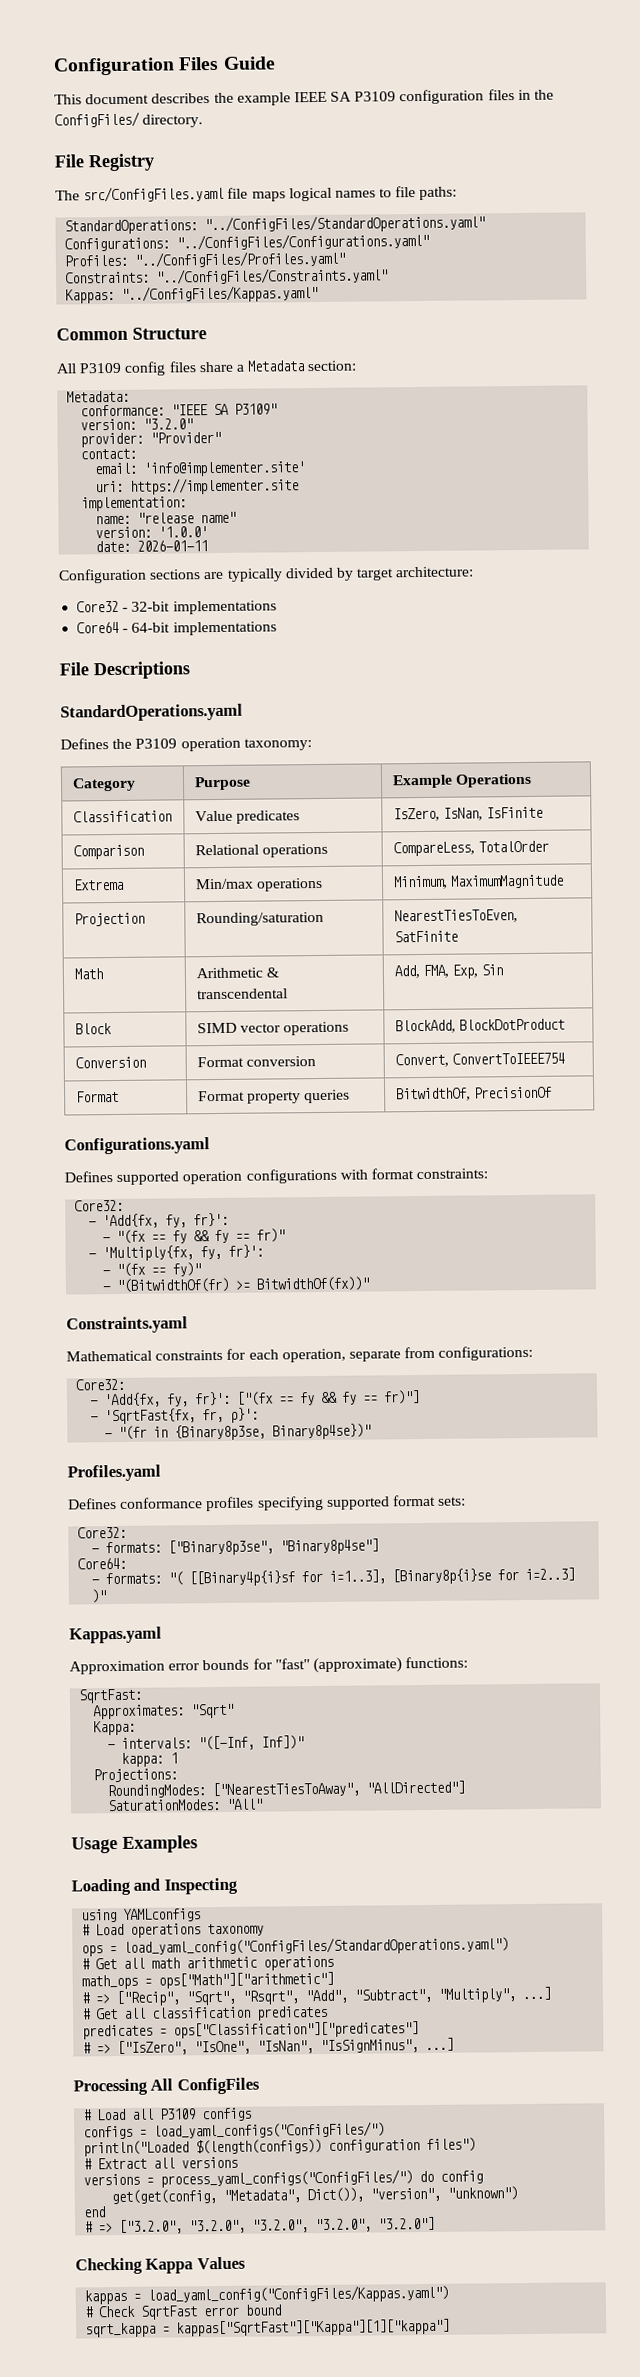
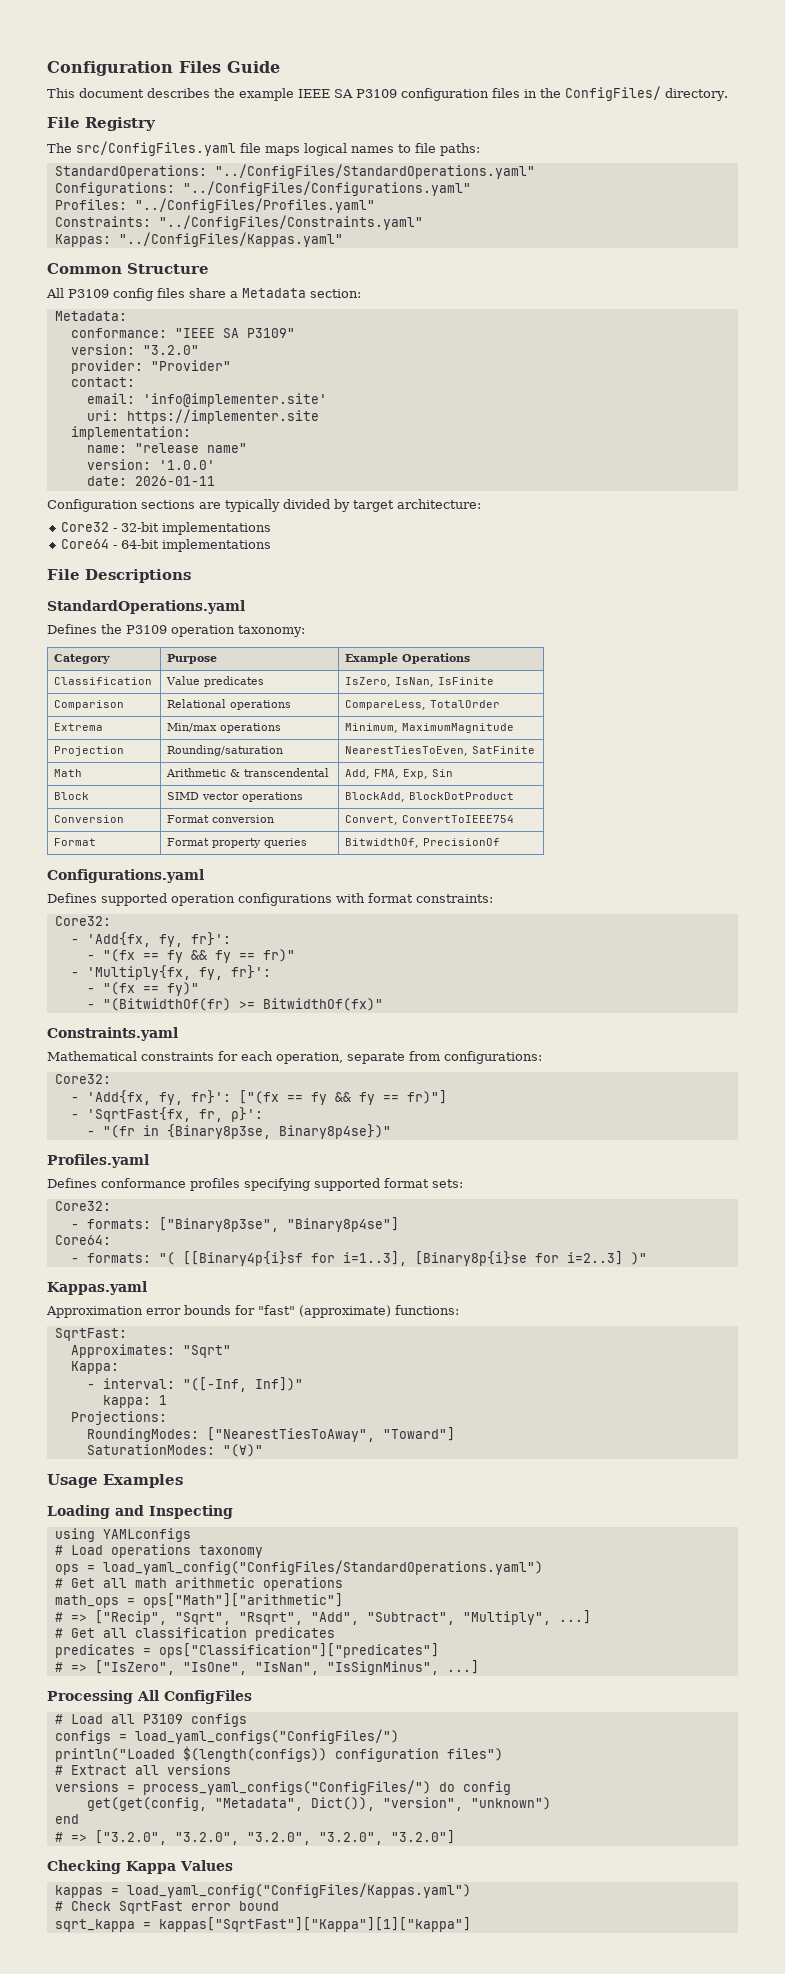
- - "(BitwidthOf(fr) >= BitwidthOf(fx))"
+ - "(BitwidthOf(fr) >= BitwidthOf(fx)"
- - intervals: "([-Inf, Inf])"
+ - interval: "([-Inf, Inf])"
- RoundingModes: ["NearestTiesToAway", "AllDirected"]
+ RoundingModes: ["NearestTiesToAway", "Toward"]
- SaturationModes: "All"
+ SaturationModes: "(∀)"

